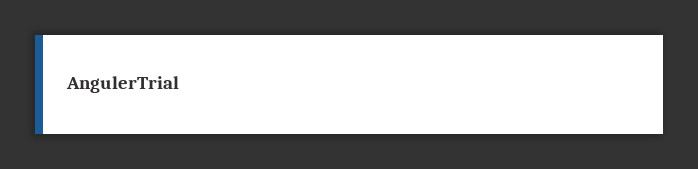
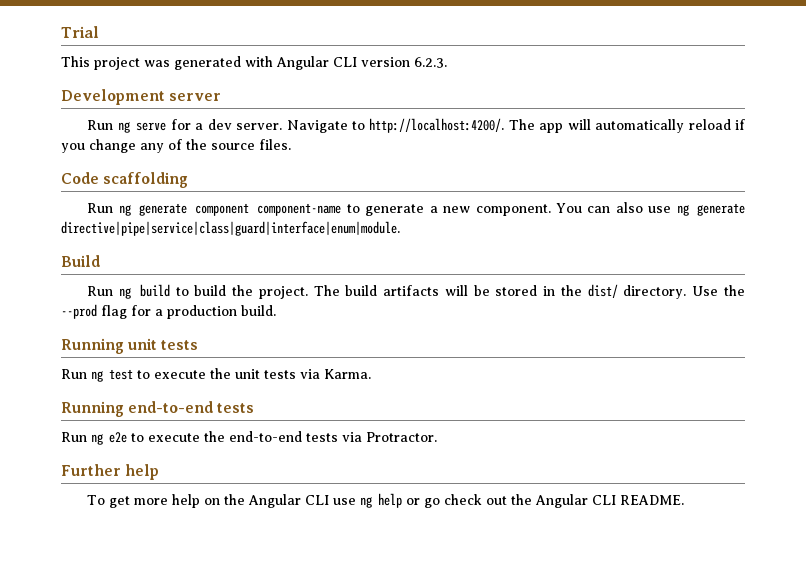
- AngulerTrial
+ Trial
+ This project was generated with Angular CLI version 6.2.3.
+ Development server
+ Run ng serve for a dev server. Navigate to http://localhost:4200/. The app will automatically reload if you change any of the source files.
+ Code scaffolding
+ Run ng generate component component-name to generate a new component. You can also use ng generate directive|pipe|service|class|guard|interface|enum|module.
+ Build
+ Run ng build to build the project. The build artifacts will be stored in the dist/ directory. Use the --prod flag for a production build.
+ Running unit tests
+ Run ng test to execute the unit tests via Karma.
+ Running end-to-end tests
+ Run ng e2e to execute the end-to-end tests via Protractor.
+ Further help
+ To get more help on the Angular CLI use ng help or go check out the Angular CLI README.

